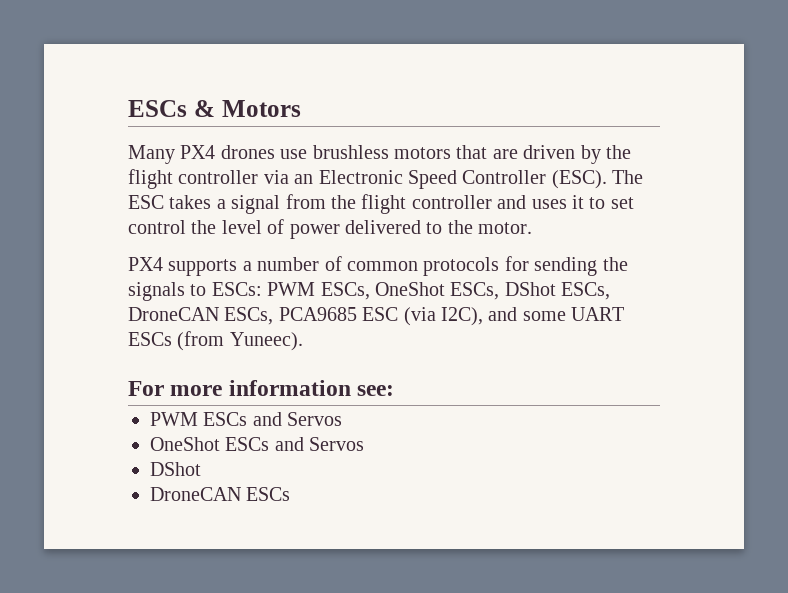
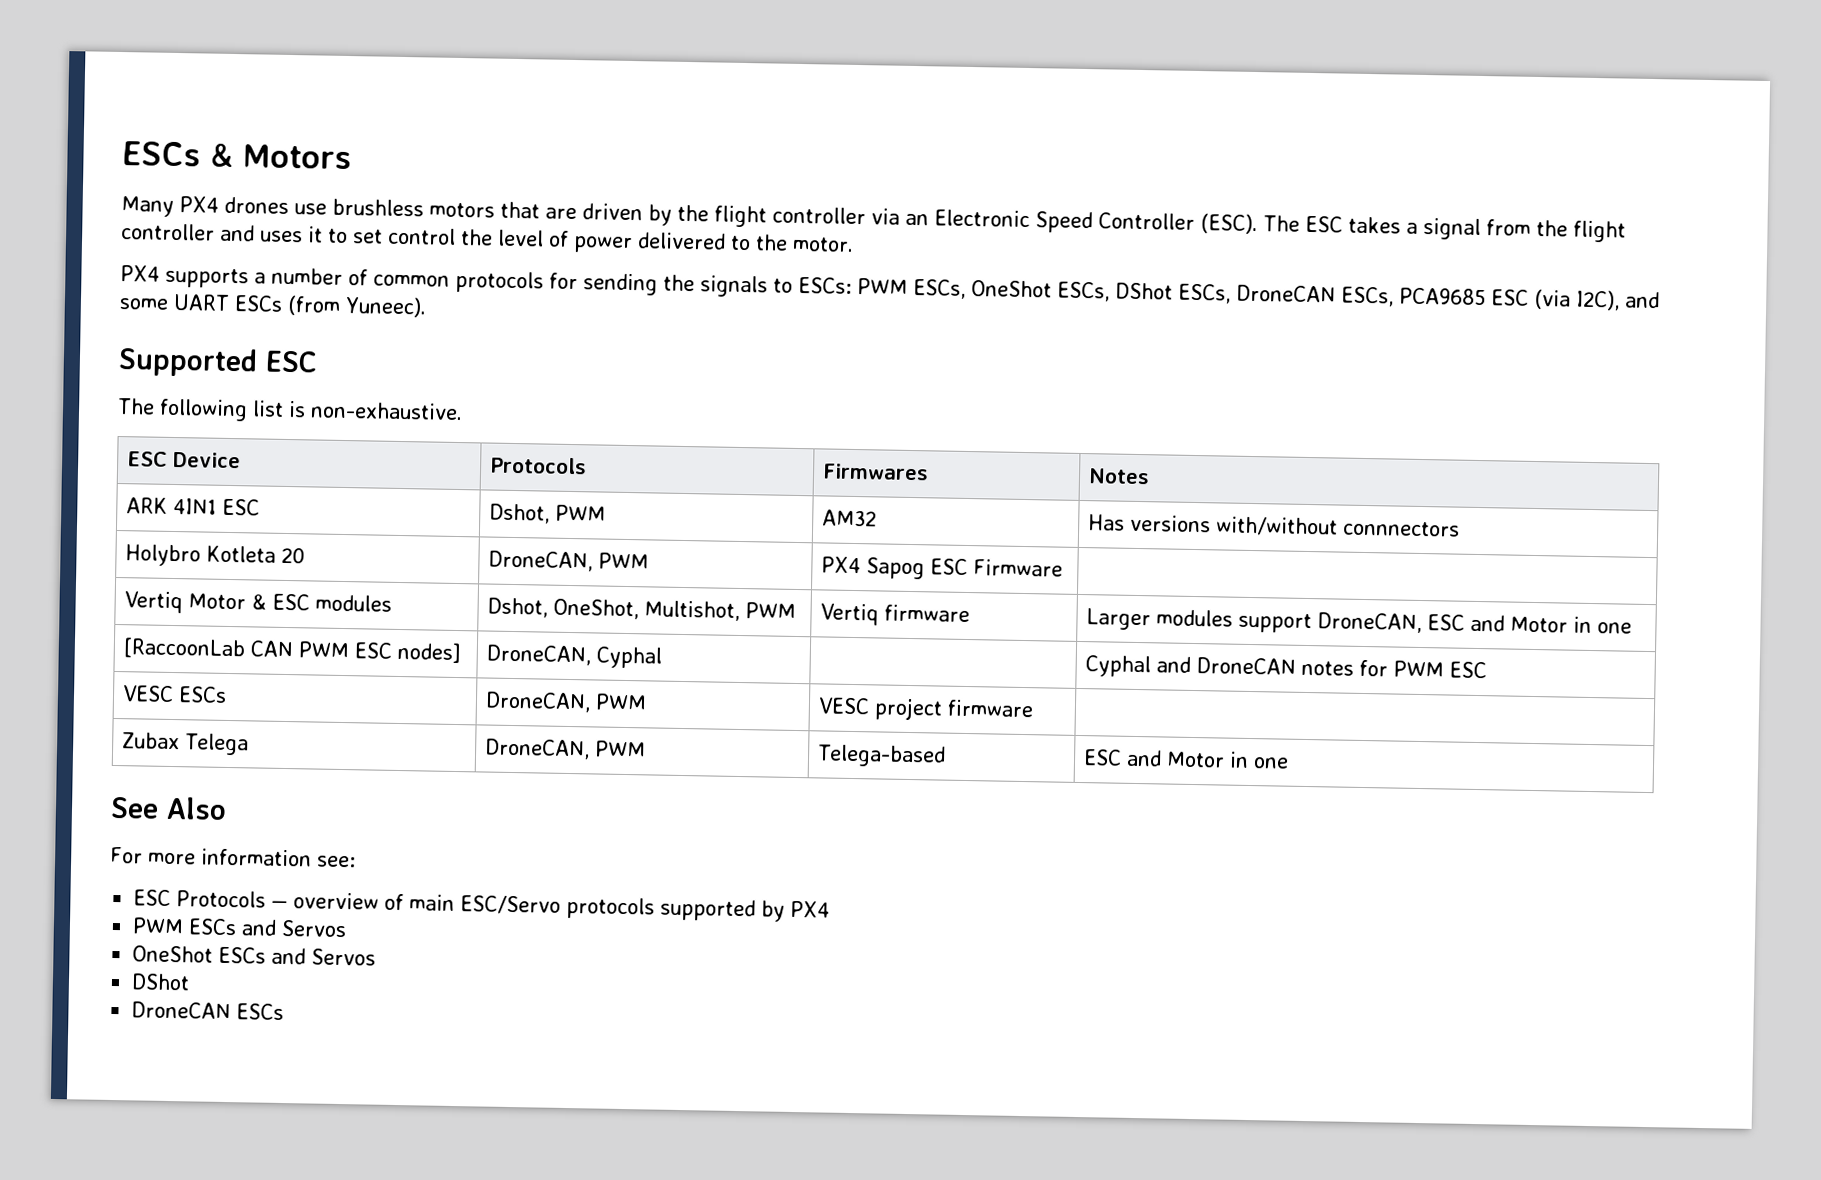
+ Supported ESC
+ The following list is non-exhaustive.
+ ESC Device | Protocols | Firmwares | Notes
+ ARK 4IN1 ESC | Dshot, PWM | AM32 | Has versions with/without connnectors
+ Holybro Kotleta 20 | DroneCAN, PWM | PX4 Sapog ESC Firmware |
+ Vertiq Motor & ESC modules | Dshot, OneShot, Multishot, PWM | Vertiq firmware | Larger modules support DroneCAN, ESC and Motor in one
+ [RaccoonLab CAN PWM ESC nodes] | DroneCAN, Cyphal | | Cyphal and DroneCAN notes for PWM ESC
+ VESC ESCs | DroneCAN, PWM | VESC project firmware |
+ Zubax Telega | DroneCAN, PWM | Telega-based | ESC and Motor in one
+ See Also
  For more information see:
+ ESC Protocols — overview of main ESC/Servo protocols supported by PX4

